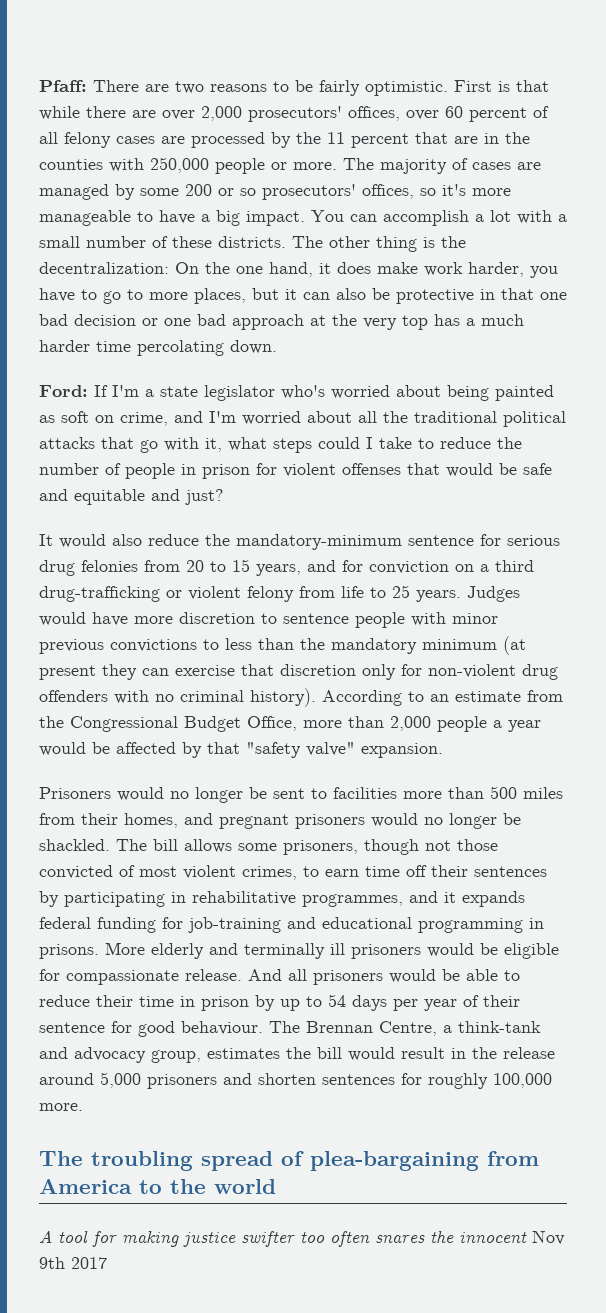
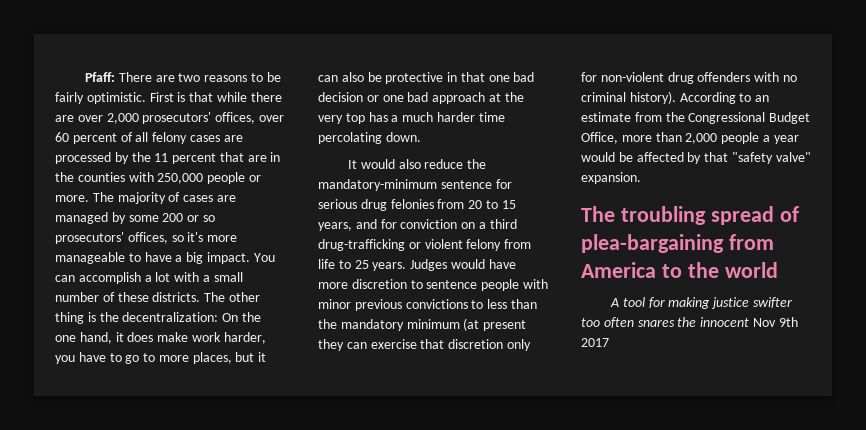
- Ford: If I'm a state legislator who's worried about being painted as soft on crime, and I'm worried about all the traditional political attacks that go with it, what steps could I take to reduce the number of people in prison for violent offenses that would be safe and equitable and just?
- Prisoners would no longer be sent to facilities more than 500 miles from their homes, and pregnant prisoners would no longer be shackled. The bill allows some prisoners, though not those convicted of most violent crimes, to earn time off their sentences by participating in rehabilitative programmes, and it expands federal funding for job-training and educational programming in prisons. More elderly and terminally ill prisoners would be eligible for compassionate release. And all prisoners would be able to reduce their time in prison by up to 54 days per year of their sentence for good behaviour. The Brennan Centre, a think-tank and advocacy group, estimates the bill would result in the release around 5,000 prisoners and shorten sentences for roughly 100,000 more.

